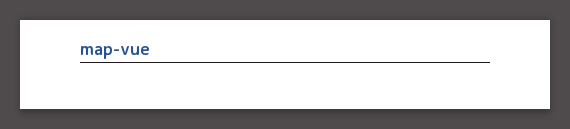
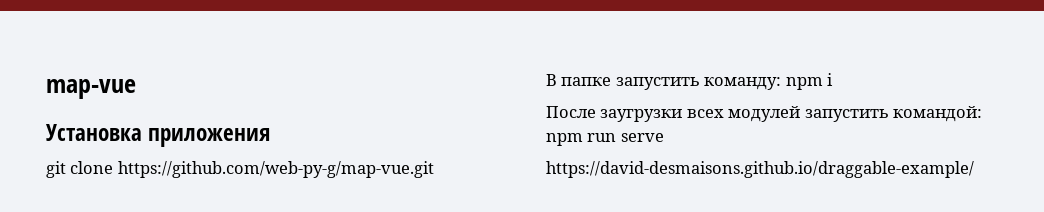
+ Установка приложения
+ git clone https://github.com/web-py-g/map-vue.git
+ В папке запустить команду: npm i
+ После заугрузки всех модулей запустить командой: npm run serve
+ https://david-desmaisons.github.io/draggable-example/

